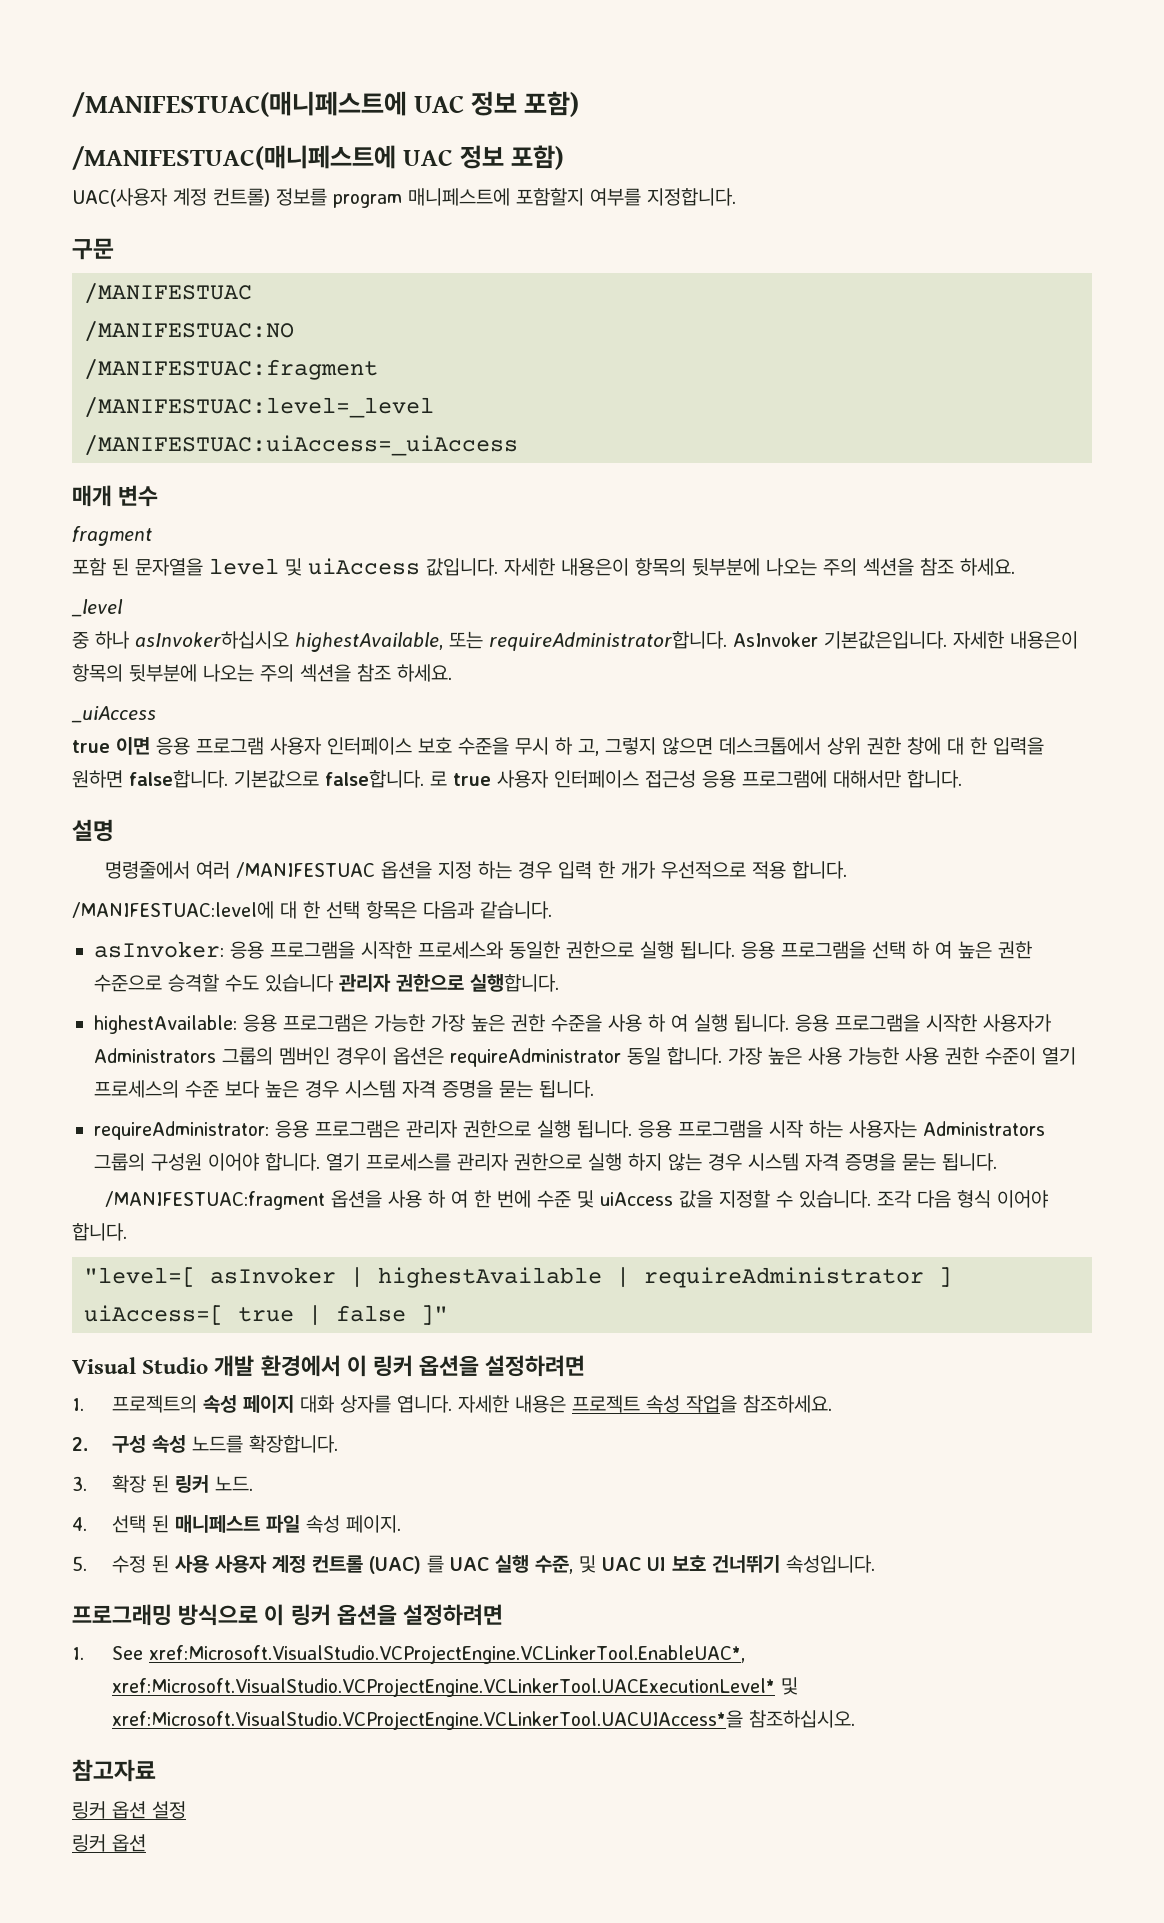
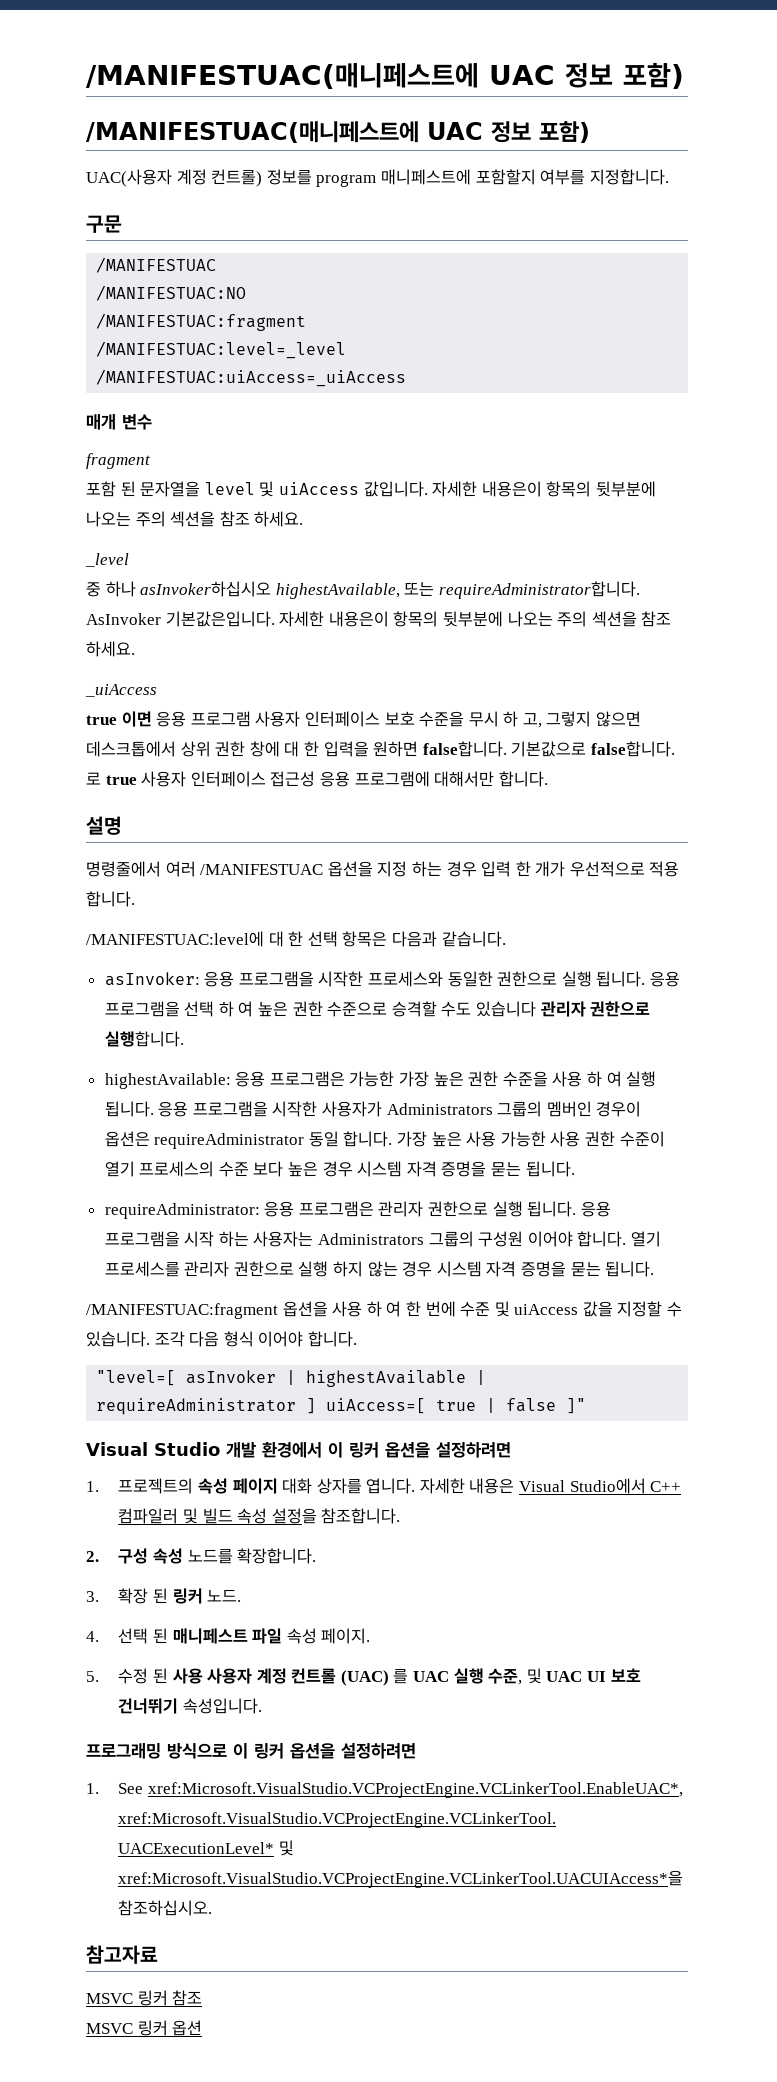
- 자세한 내용은 프로젝트 속성 작업을 참조하세요.
+ 자세한 내용은 Visual Studio에서 C++ 컴파일러 및 빌드 속성 설정을 참조합니다.
- 링커 옵션 설정
- 링커 옵션
+ MSVC 링커 참조
+ MSVC 링커 옵션

